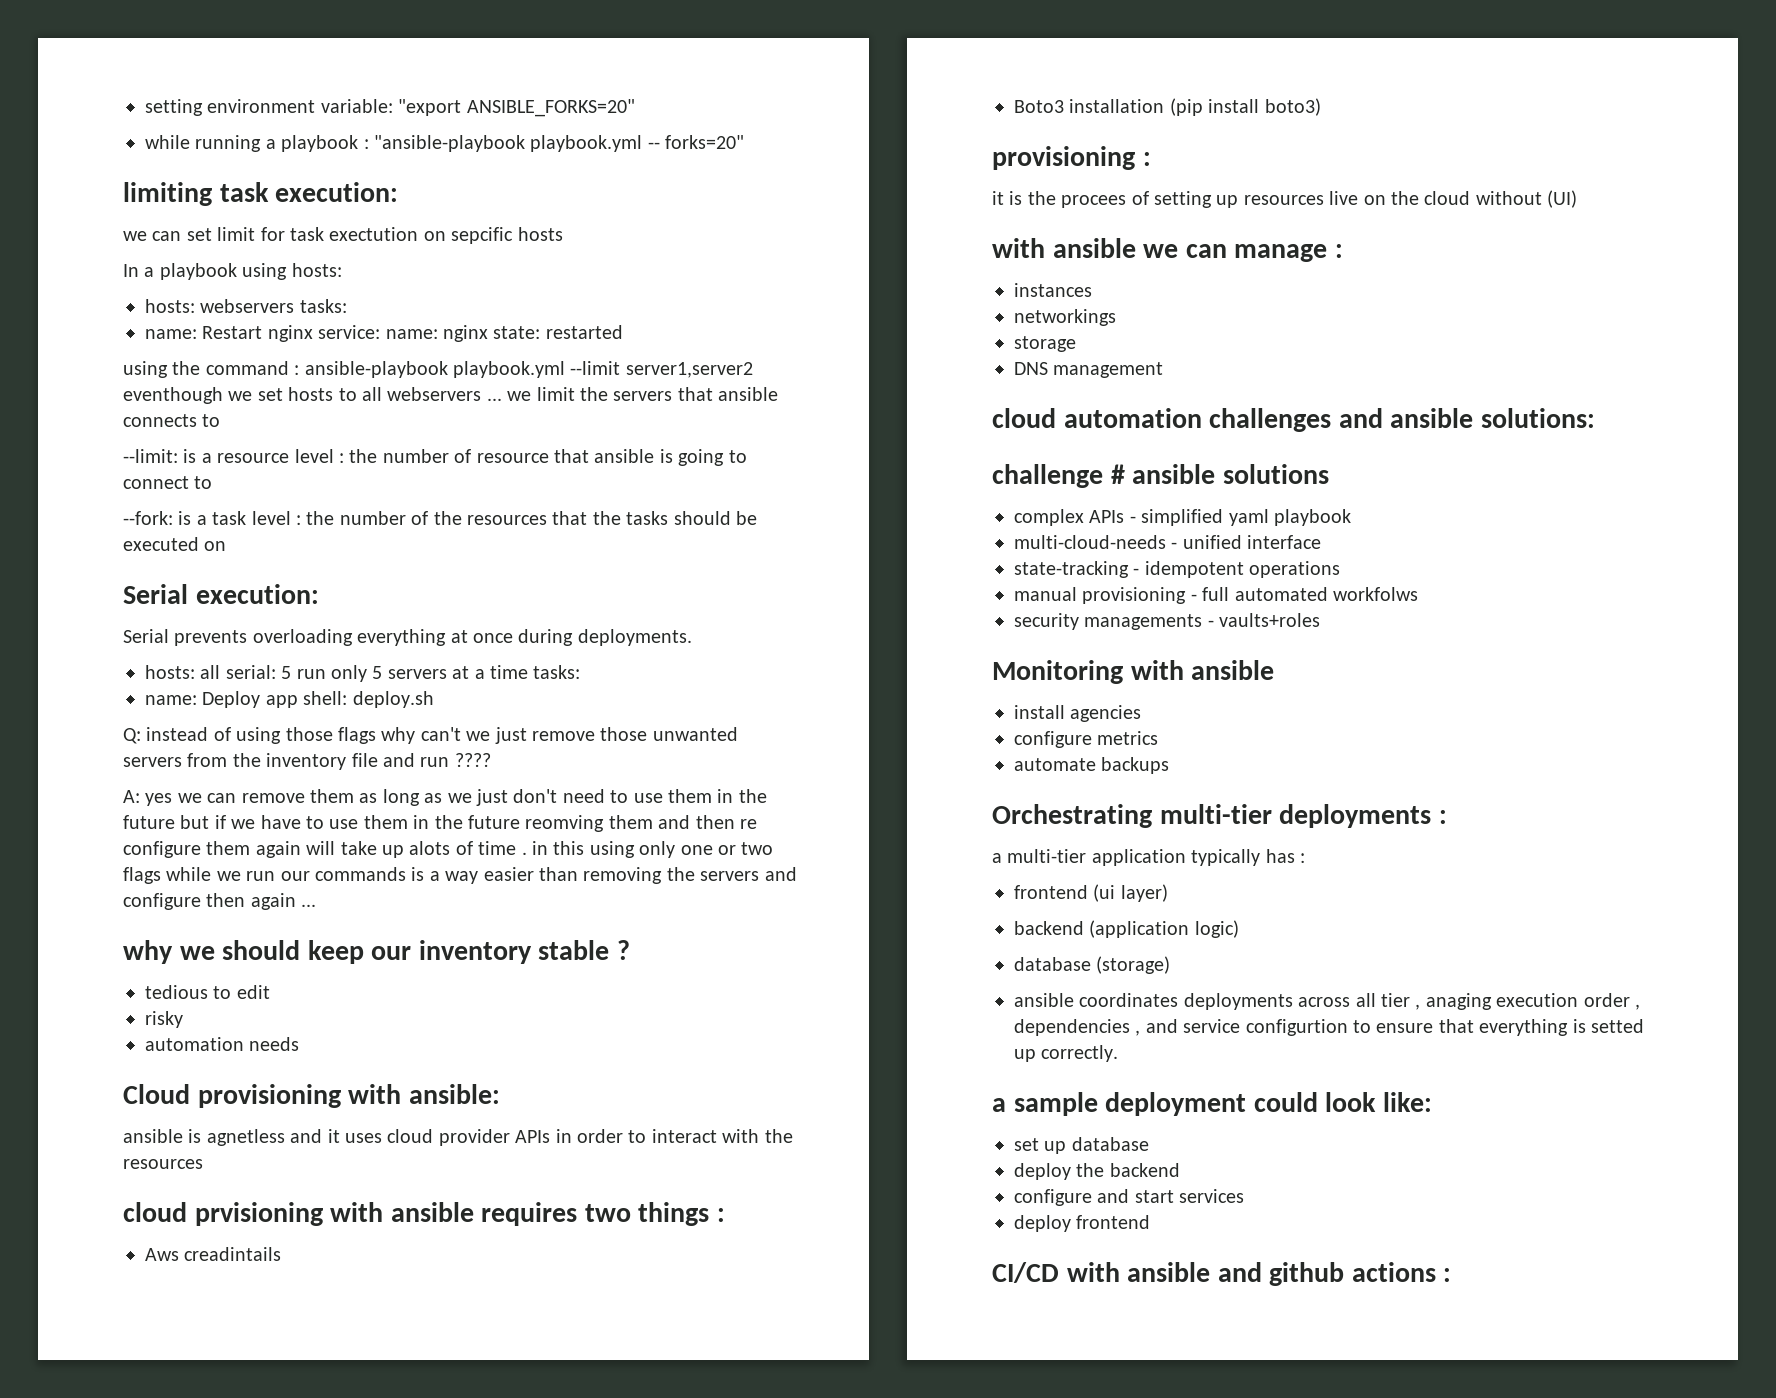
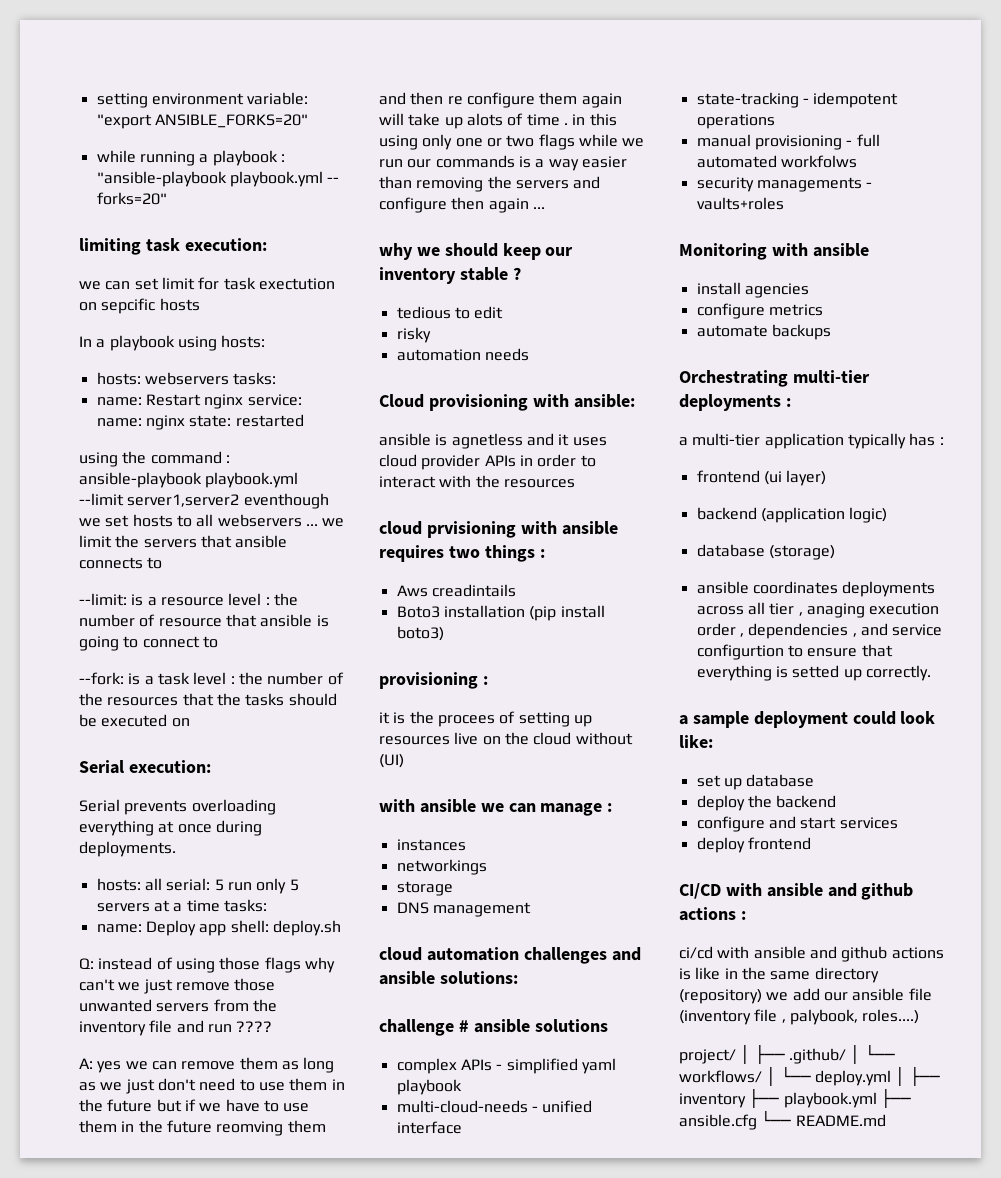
+ ci/cd with ansible and github actions is like in the same directory (repository) we add our ansible file (inventory file , palybook, roles....)
+ project/ │ ├── .github/ │ └── workflows/ │ └── deploy.yml │ ├── inventory ├── playbook.yml ├── ansible.cfg └── README.md

